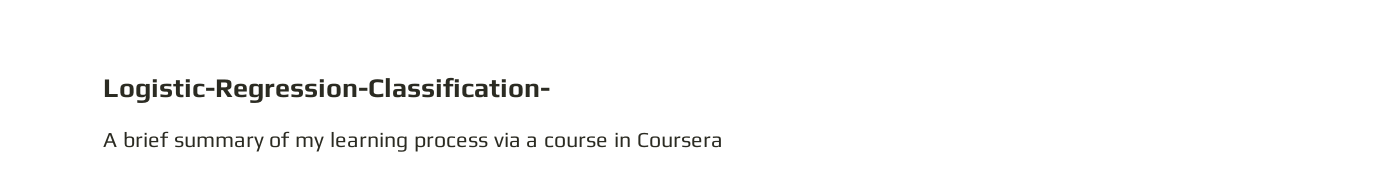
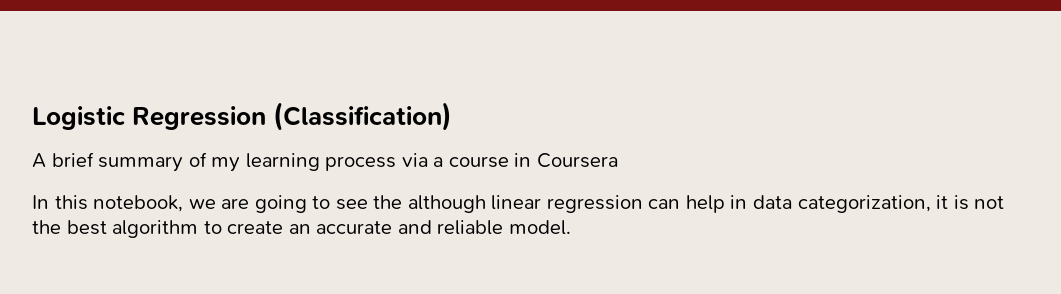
- Logistic-Regression-Classification-
+ Logistic Regression (Classification)
+ In this notebook, we are going to see the although linear regression can help in data categorization, it is not the best algorithm to create an accurate and reliable model.

